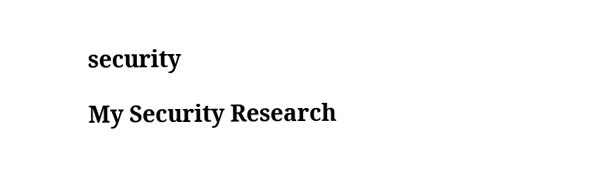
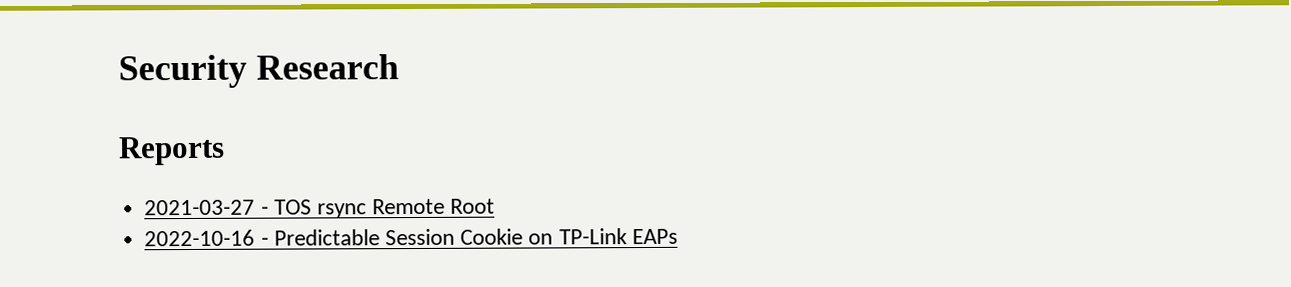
- security
- My Security Research
+ Security Research
+ Reports
+ 2021-03-27 - TOS rsync Remote Root
+ 2022-10-16 - Predictable Session Cookie on TP-Link EAPs

